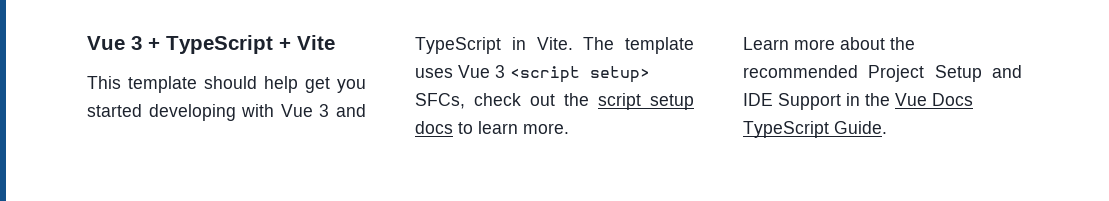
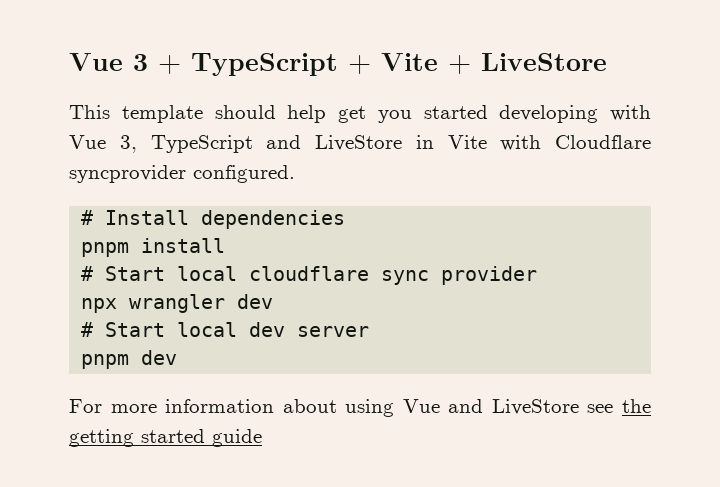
- Vue 3 + TypeScript + Vite
+ Vue 3 + TypeScript + Vite + LiveStore
- This template should help get you started developing with Vue 3 and TypeScript in Vite. The template uses Vue 3 <script setup> SFCs, check out the script setup docs to learn more.
- Learn more about the recommended Project Setup and IDE Support in the Vue Docs TypeScript Guide.
+ This template should help get you started developing with Vue 3, TypeScript and LiveStore in Vite with Cloudflare syncprovider configured.
+ # Install dependencies
+ pnpm install
+ # Start local cloudflare sync provider
+ npx wrangler dev
+ # Start local dev server
+ pnpm dev
+ For more information about using Vue and LiveStore see the getting started guide

